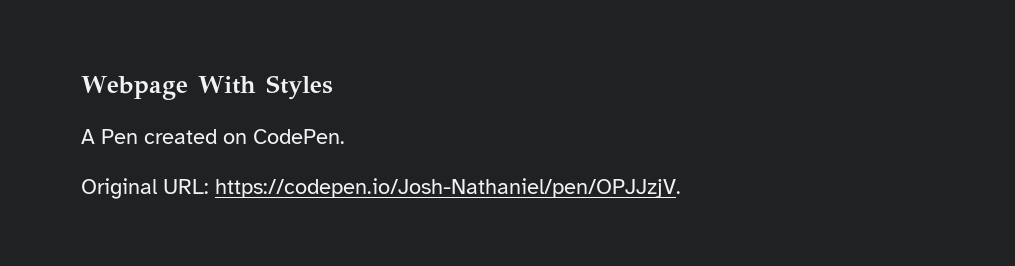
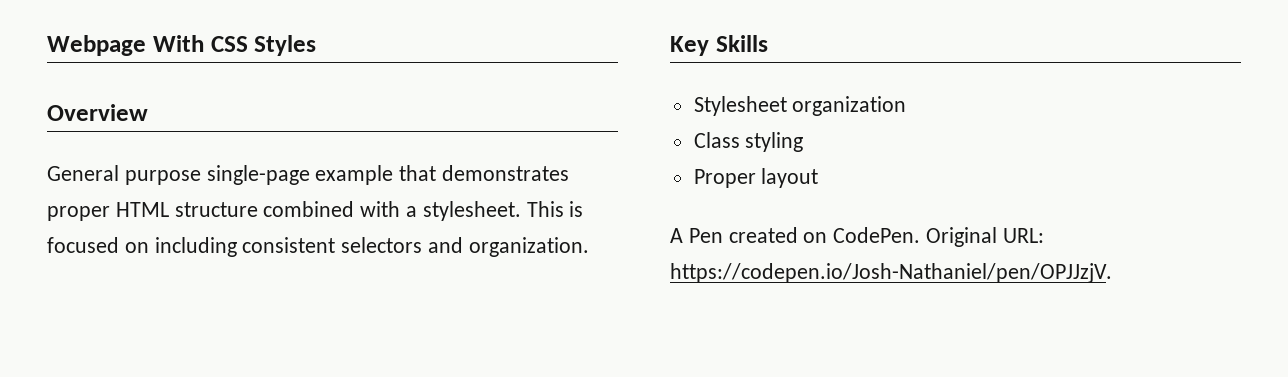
- Webpage With Styles
+ Webpage With CSS Styles
+ Overview
+ General purpose single-page example that demonstrates proper HTML structure combined with a stylesheet. This is focused on including consistent selectors and organization.
+ Key Skills
+ Stylesheet organization
+ Class styling
+ Proper layout
- A Pen created on CodePen.
- Original URL: https://codepen.io/Josh-Nathaniel/pen/OPJJzjV.
+ A Pen created on CodePen. Original URL: https://codepen.io/Josh-Nathaniel/pen/OPJJzjV.

